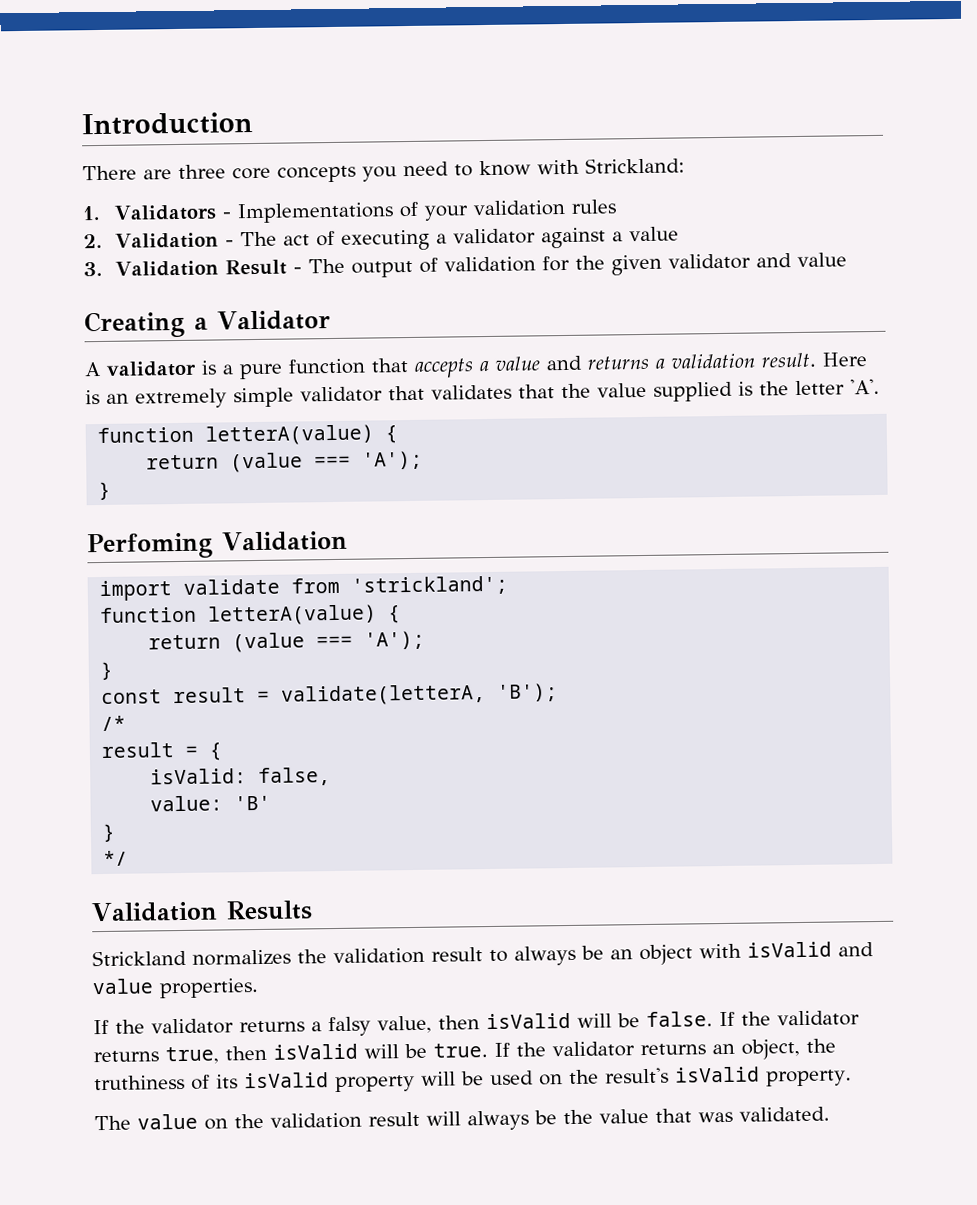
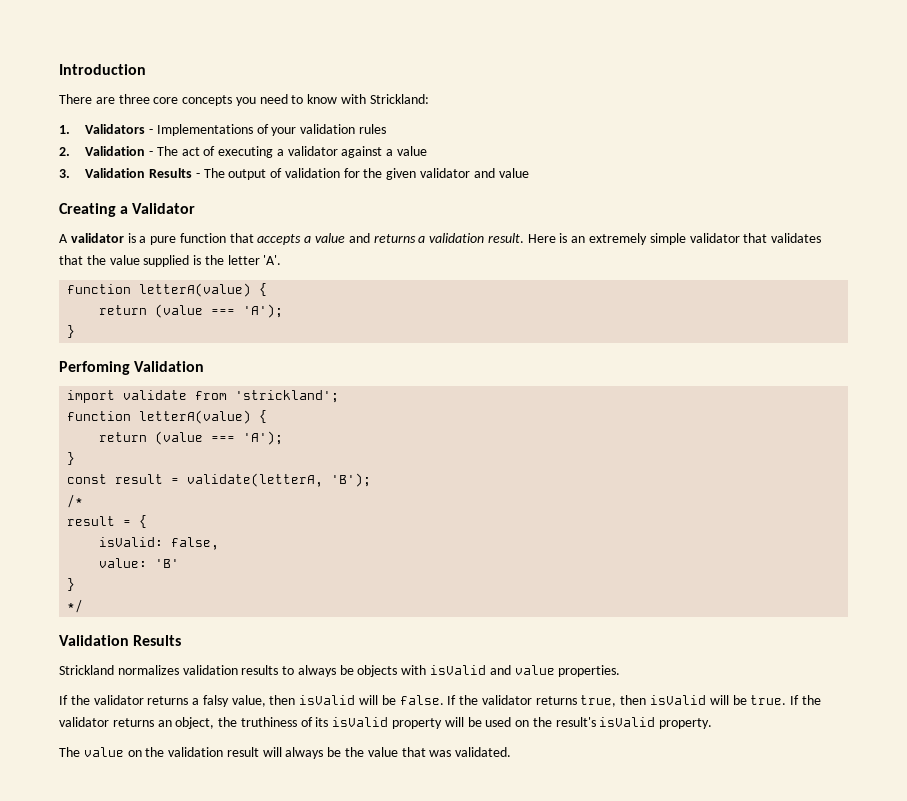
- 3. Validation Result - The output of validation for the given validator and value
+ 3. Validation Results - The output of validation for the given validator and value
- Strickland normalizes the validation result to always be an object with isValid and value properties.
+ Strickland normalizes validation results to always be objects with isValid and value properties.

